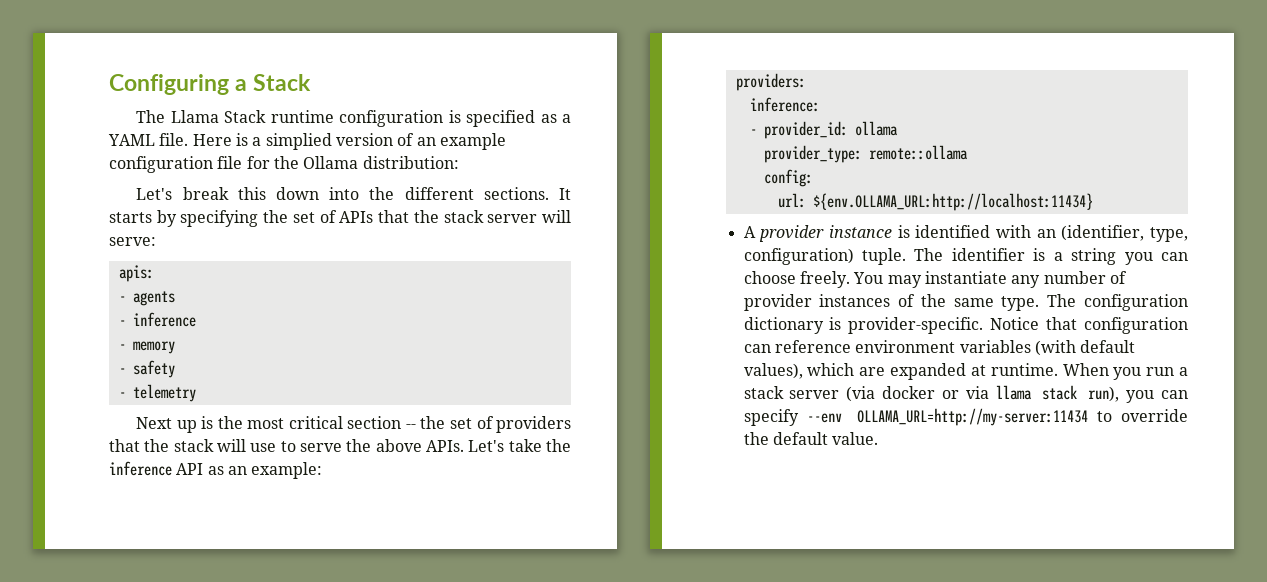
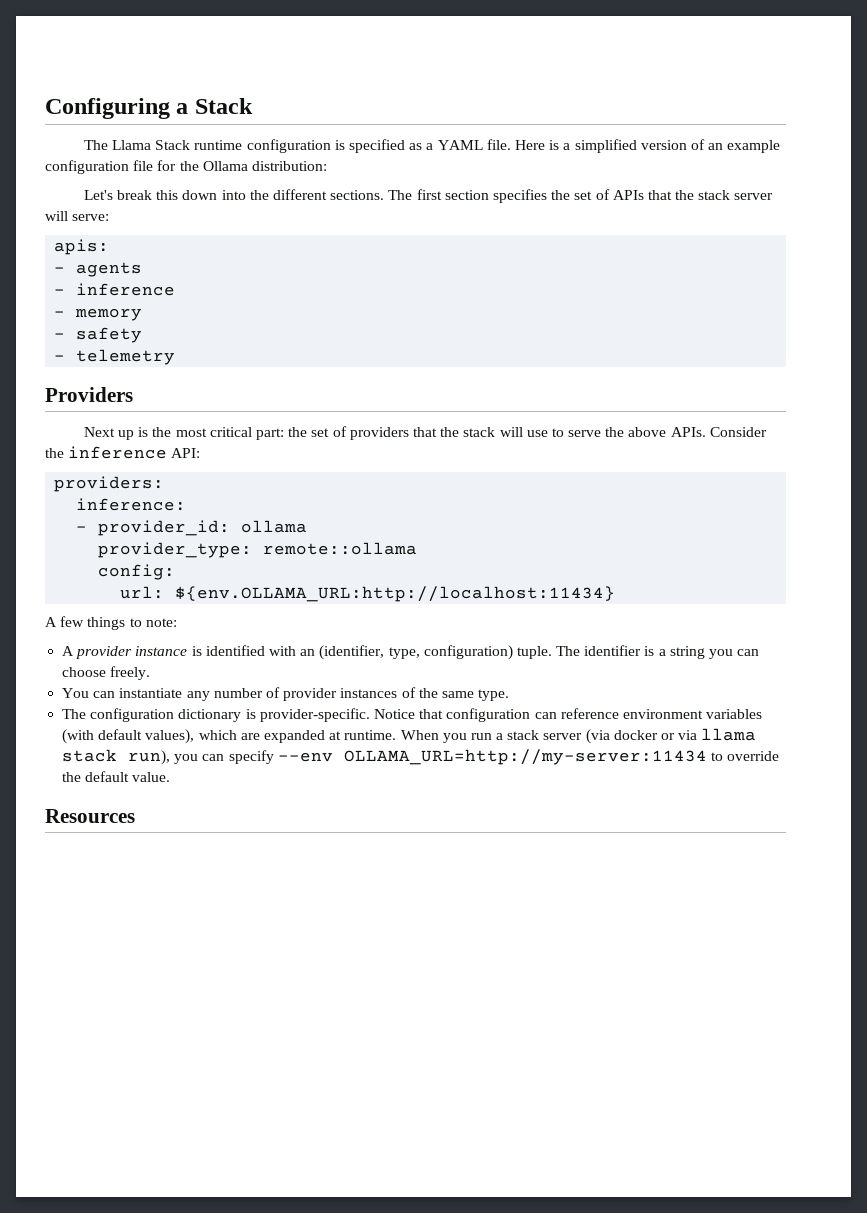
- Here is a simplied version of an example configuration file for the Ollama distribution:
+ Here is a simplified version of an example configuration file for the Ollama distribution:
- It starts by specifying the set of APIs that the stack server will serve:
+ The first section specifies the set of APIs that the stack server will serve:
+ Providers
- Next up is the most critical section -- the set of providers that the stack will use to serve the above APIs.
+ Next up is the most critical part: the set of providers that the stack will use to serve the above APIs.
- Let's take the inference API as an example:
+ Consider the inference API:
+ A few things to note:
- The identifier is a string you can choose freely. You may instantiate any number of provider instances of the same type. The configuration dictionary is provider-specific.
+ The identifier is a string you can choose freely.
+ You can instantiate any number of provider instances of the same type.
+ The configuration dictionary is provider-specific.
+ Resources

